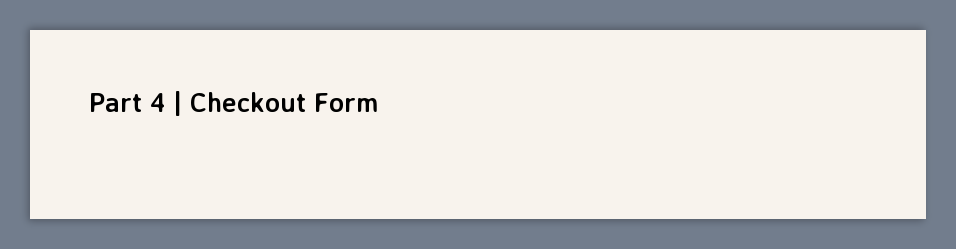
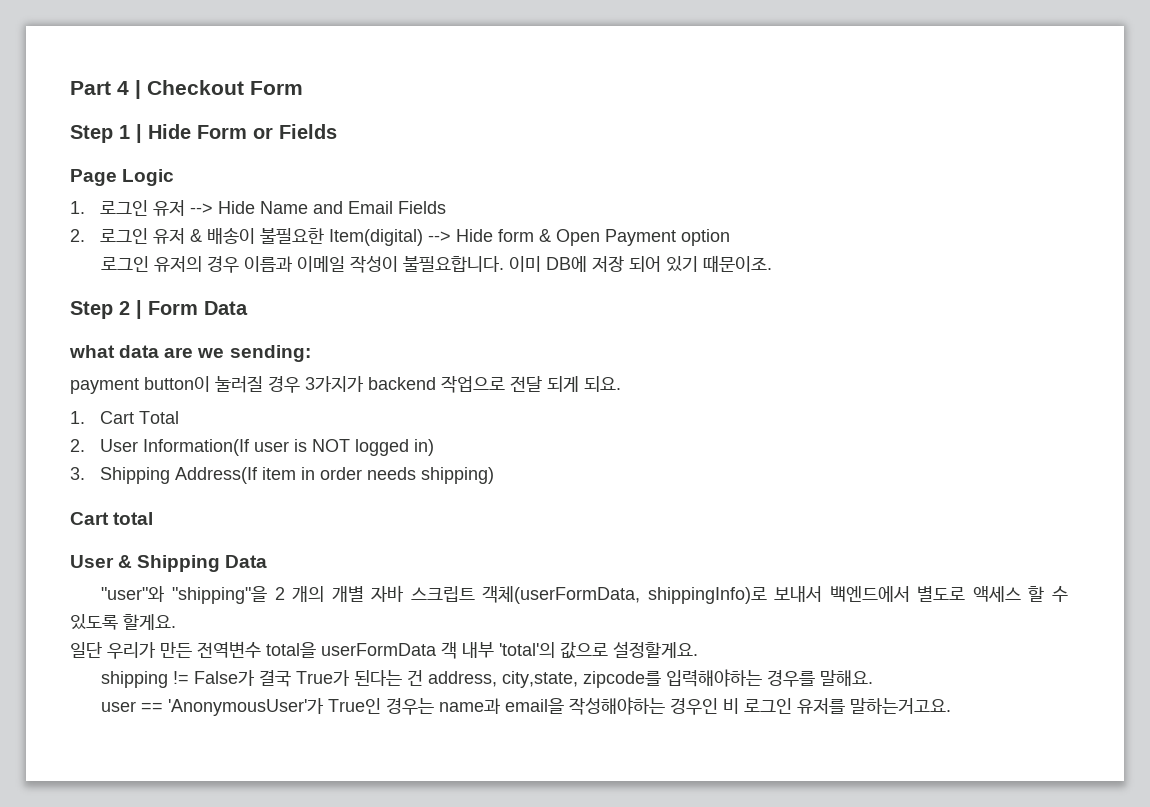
+ Step 1 | Hide Form or Fields
+ Page Logic
+ 1. 로그인 유저 --> Hide Name and Email Fields
+ 2. 로그인 유저 & 배송이 불필요한 Item(digital) --> Hide form & Open Payment option
+ 로그인 유저의 경우 이름과 이메일 작성이 불필요합니다. 이미 DB에 저장 되어 있기 때문이조.
+ Step 2 | Form Data
+ what data are we sending:
+ payment button이 눌러질 경우 3가지가 backend 작업으로 전달 되게 되요.
+ 1. Cart Total
+ 2. User Information(If user is NOT logged in)
+ 3. Shipping Address(If item in order needs shipping)
+ Cart total
+ User & Shipping Data
+ "user"와 "shipping"을 2 개의 개별 자바 스크립트 객체(userFormData, shippingInfo)로 보내서 백엔드에서 별도로 액세스 할 수 있도록 할게요.
+ 일단 우리가 만든 전역변수 total을 userFormData 객 내부 'total'의 값으로 설정할게요.
+ shipping != False가 결국 True가 된다는 건 address, city,state, zipcode를 입력해야하는 경우를 말해요.
+ user == 'AnonymousUser'가 True인 경우는 name과 email을 작성해야하는 경우인 비 로그인 유저를 말하는거고요.

